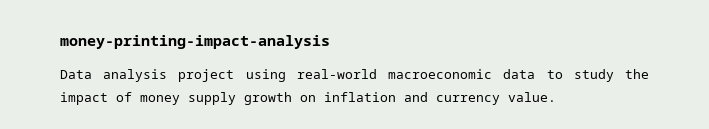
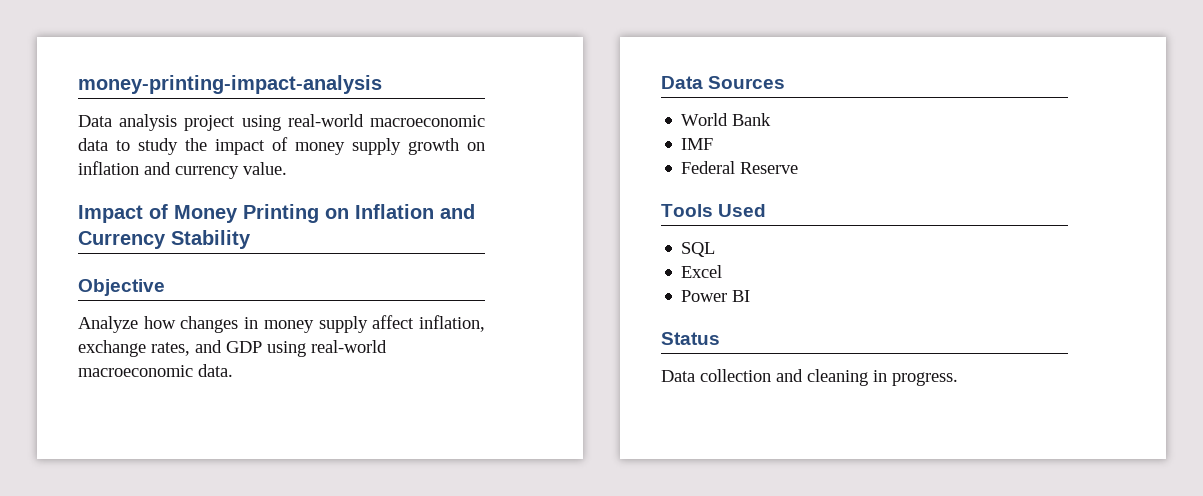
+ Impact of Money Printing on Inflation and Currency Stability
+ Objective
+ Analyze how changes in money supply affect inflation, exchange rates, and GDP using real-world macroeconomic data.
+ Data Sources
+ World Bank
+ IMF
+ Federal Reserve
+ Tools Used
+ SQL
+ Excel
+ Power BI
+ Status
+ Data collection and cleaning in progress.

